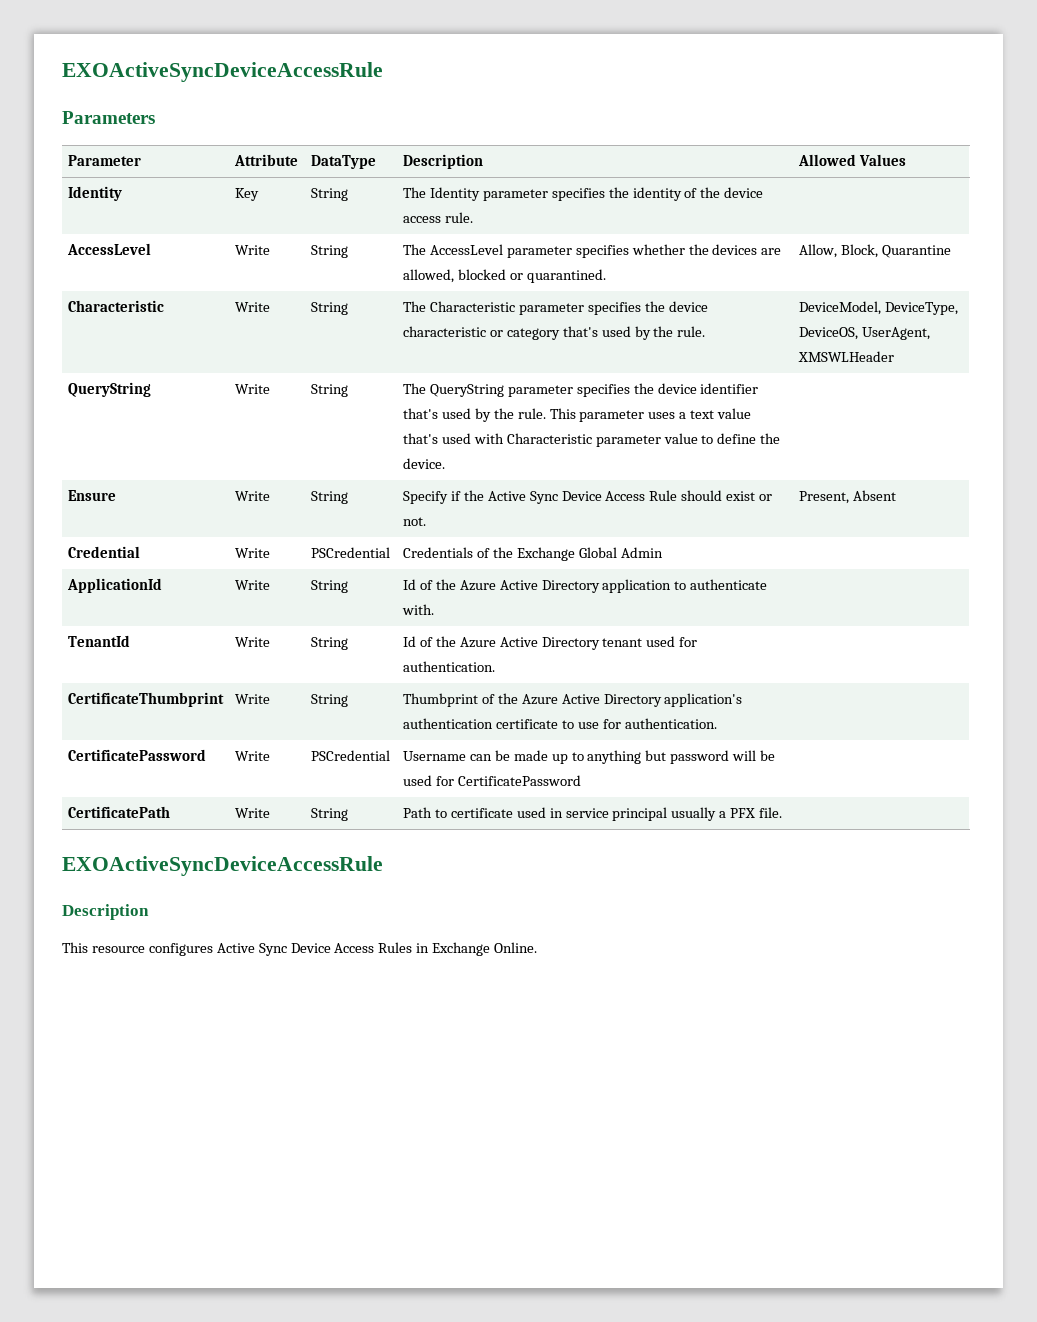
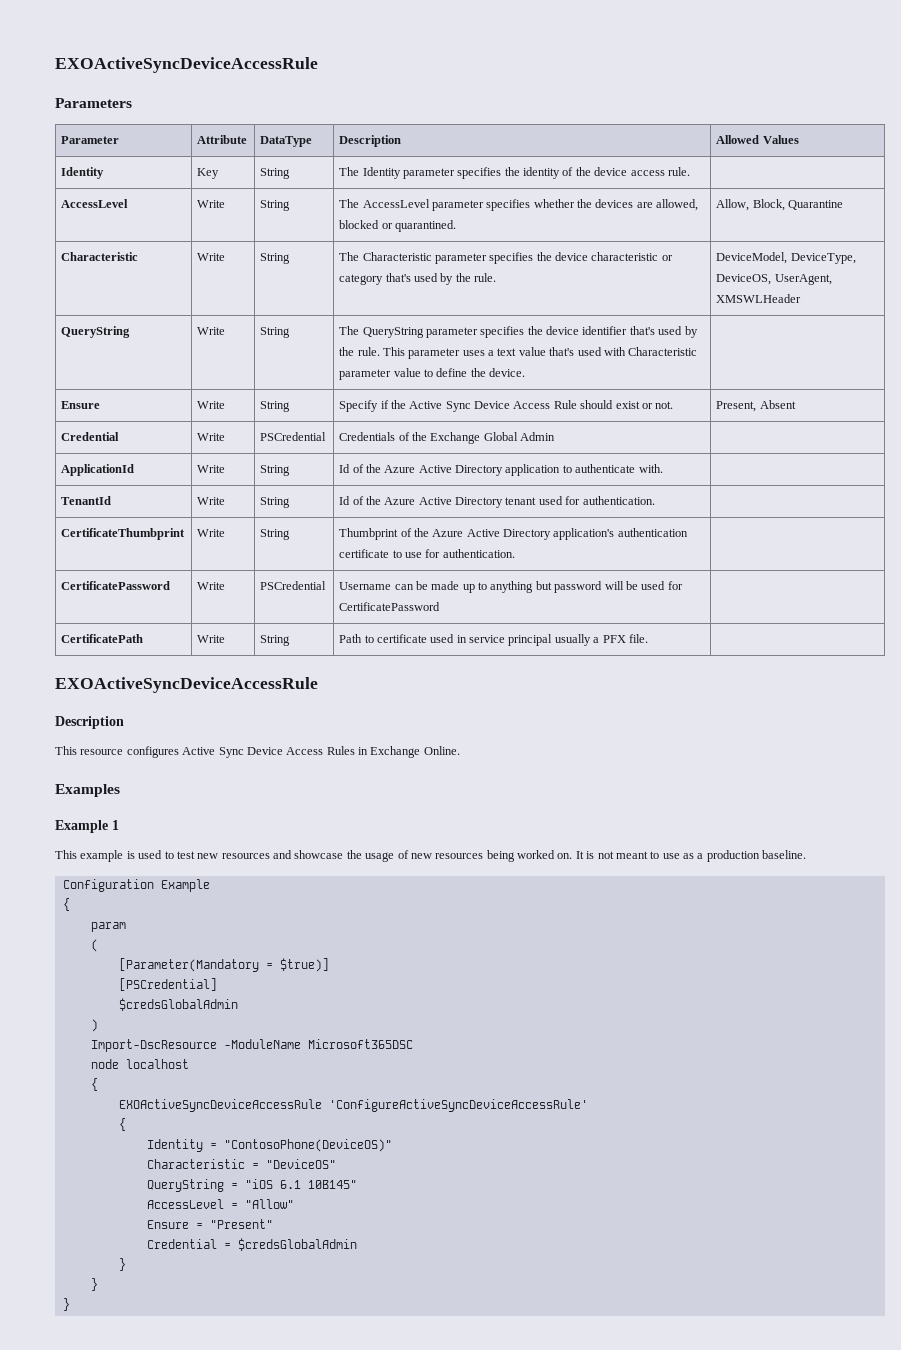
+ Examples
+ Example 1
+ This example is used to test new resources and showcase the usage of new resources being worked on. It is not meant to use as a production baseline.
+ Configuration Example
+ {
+ param
+ (
+ [Parameter(Mandatory = $true)]
+ [PSCredential]
+ $credsGlobalAdmin
+ )
+ Import-DscResource -ModuleName Microsoft365DSC
+ node localhost
+ {
+ EXOActiveSyncDeviceAccessRule 'ConfigureActiveSyncDeviceAccessRule'
+ {
+ Identity = "ContosoPhone(DeviceOS)"
+ Characteristic = "DeviceOS"
+ QueryString = "iOS 6.1 10B145"
+ AccessLevel = "Allow"
+ Ensure = "Present"
+ Credential = $credsGlobalAdmin
+ }
+ }
+ }

